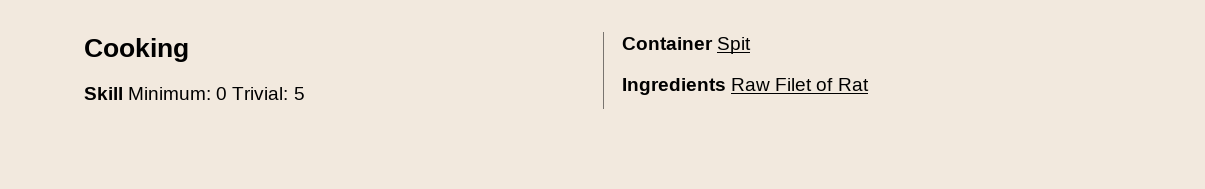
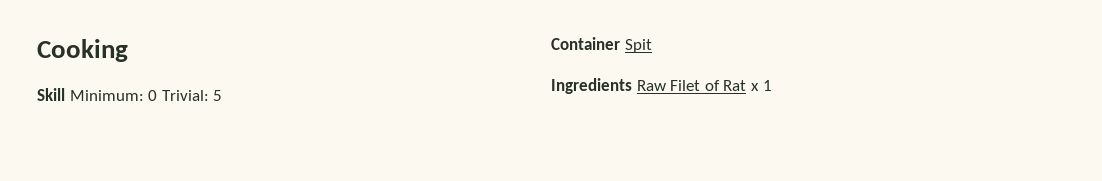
- Ingredients Raw Filet of Rat
+ Ingredients Raw Filet of Rat x 1

